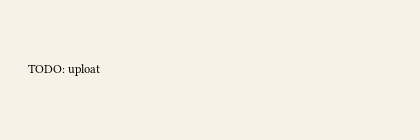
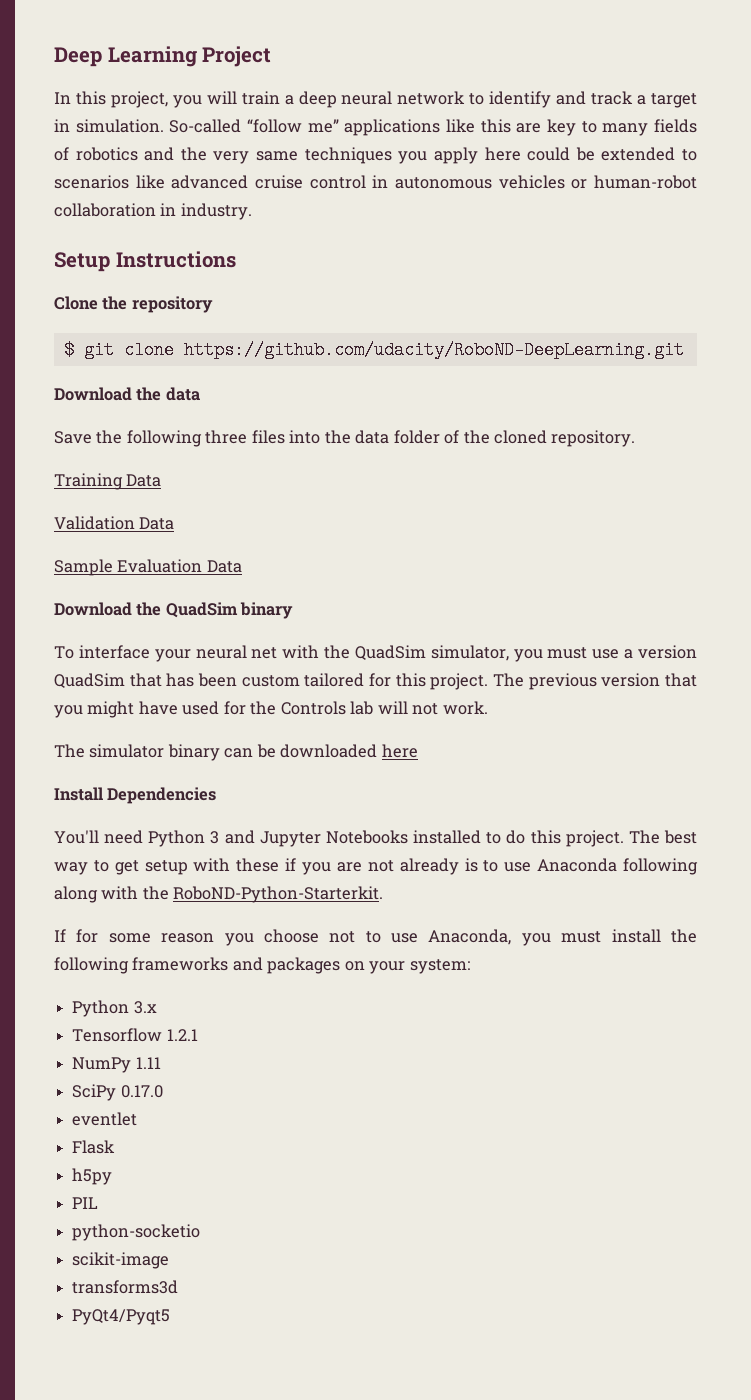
- TODO: uploat
+ Deep Learning Project
+ In this project, you will train a deep neural network to identify and track a target in simulation. So-called “follow me” applications like this are key to many fields of robotics and the very same techniques you apply here could be extended to scenarios like advanced cruise control in autonomous vehicles or human-robot collaboration in industry.
+ Setup Instructions
+ Clone the repository
+ $ git clone https://github.com/udacity/RoboND-DeepLearning.git
+ Download the data
+ Save the following three files into the data folder of the cloned repository.
+ Training Data
+ Validation Data
+ Sample Evaluation Data
+ Download the QuadSim binary
+ To interface your neural net with the QuadSim simulator, you must use a version QuadSim that has been custom tailored for this project. The previous version that you might have used for the Controls lab will not work.
+ The simulator binary can be downloaded here
+ Install Dependencies
+ You'll need Python 3 and Jupyter Notebooks installed to do this project. The best way to get setup with these if you are not already is to use Anaconda following along with the RoboND-Python-Starterkit.
+ If for some reason you choose not to use Anaconda, you must install the following frameworks and packages on your system:
+ Python 3.x
+ Tensorflow 1.2.1
+ NumPy 1.11
+ SciPy 0.17.0
+ eventlet
+ Flask
+ h5py
+ PIL
+ python-socketio
+ scikit-image
+ transforms3d
+ PyQt4/Pyqt5

